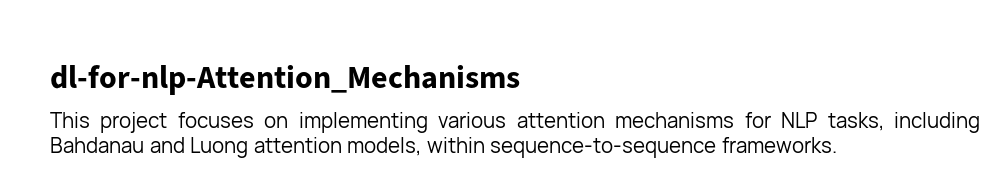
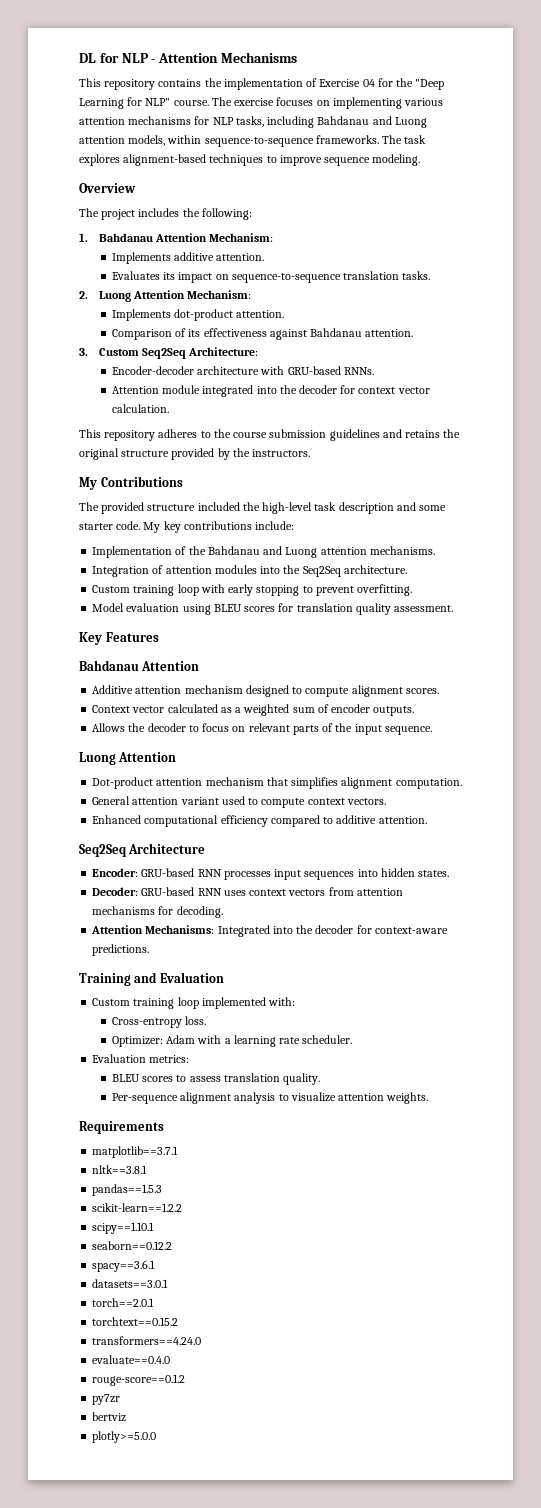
- dl-for-nlp-Attention_Mechanisms
- This project focuses on implementing various attention mechanisms for NLP tasks, including Bahdanau and Luong attention models, within sequence-to-sequence frameworks.
+ DL for NLP - Attention Mechanisms
+ This repository contains the implementation of Exercise 04 for the "Deep Learning for NLP" course. The exercise focuses on implementing various attention mechanisms for NLP tasks, including Bahdanau and Luong attention models, within sequence-to-sequence frameworks.
+ The task explores alignment-based techniques to improve sequence modeling.
+ Overview
+ The project includes the following:
+ 1. Bahdanau Attention Mechanism:
+ Implements additive attention.
+ Evaluates its impact on sequence-to-sequence translation tasks.
+ 2. Luong Attention Mechanism:
+ Implements dot-product attention.
+ Comparison of its effectiveness against Bahdanau attention.
+ 3. Custom Seq2Seq Architecture:
+ Encoder-decoder architecture with GRU-based RNNs.
+ Attention module integrated into the decoder for context vector calculation.
+ This repository adheres to the course submission guidelines and retains the original structure provided by the instructors.
+ My Contributions
+ The provided structure included the high-level task description and some starter code. My key contributions include:
+ Implementation of the Bahdanau and Luong attention mechanisms.
+ Integration of attention modules into the Seq2Seq architecture.
+ Custom training loop with early stopping to prevent overfitting.
+ Model evaluation using BLEU scores for translation quality assessment.
+ Key Features
+ Bahdanau Attention
+ Additive attention mechanism designed to compute alignment scores.
+ Context vector calculated as a weighted sum of encoder outputs.
+ Allows the decoder to focus on relevant parts of the input sequence.
+ Luong Attention
+ Dot-product attention mechanism that simplifies alignment computation.
+ General attention variant used to compute context vectors.
+ Enhanced computational efficiency compared to additive attention.
+ Seq2Seq Architecture
+ Encoder: GRU-based RNN processes input sequences into hidden states.
+ Decoder: GRU-based RNN uses context vectors from attention mechanisms for decoding.
+ Attention Mechanisms: Integrated into the decoder for context-aware predictions.
+ Training and Evaluation
+ Custom training loop implemented with:
+ Cross-entropy loss.
+ Optimizer: Adam with a learning rate scheduler.
+ Evaluation metrics:
+ BLEU scores to assess translation quality.
+ Per-sequence alignment analysis to visualize attention weights.
+ Requirements
+ matplotlib==3.7.1
+ nltk==3.8.1
+ pandas==1.5.3
+ scikit-learn==1.2.2
+ scipy==1.10.1
+ seaborn==0.12.2
+ spacy==3.6.1
+ datasets==3.0.1
+ torch==2.0.1
+ torchtext==0.15.2
+ transformers==4.24.0
+ evaluate==0.4.0
+ rouge-score==0.1.2
+ py7zr
+ bertviz
+ plotly>=5.0.0

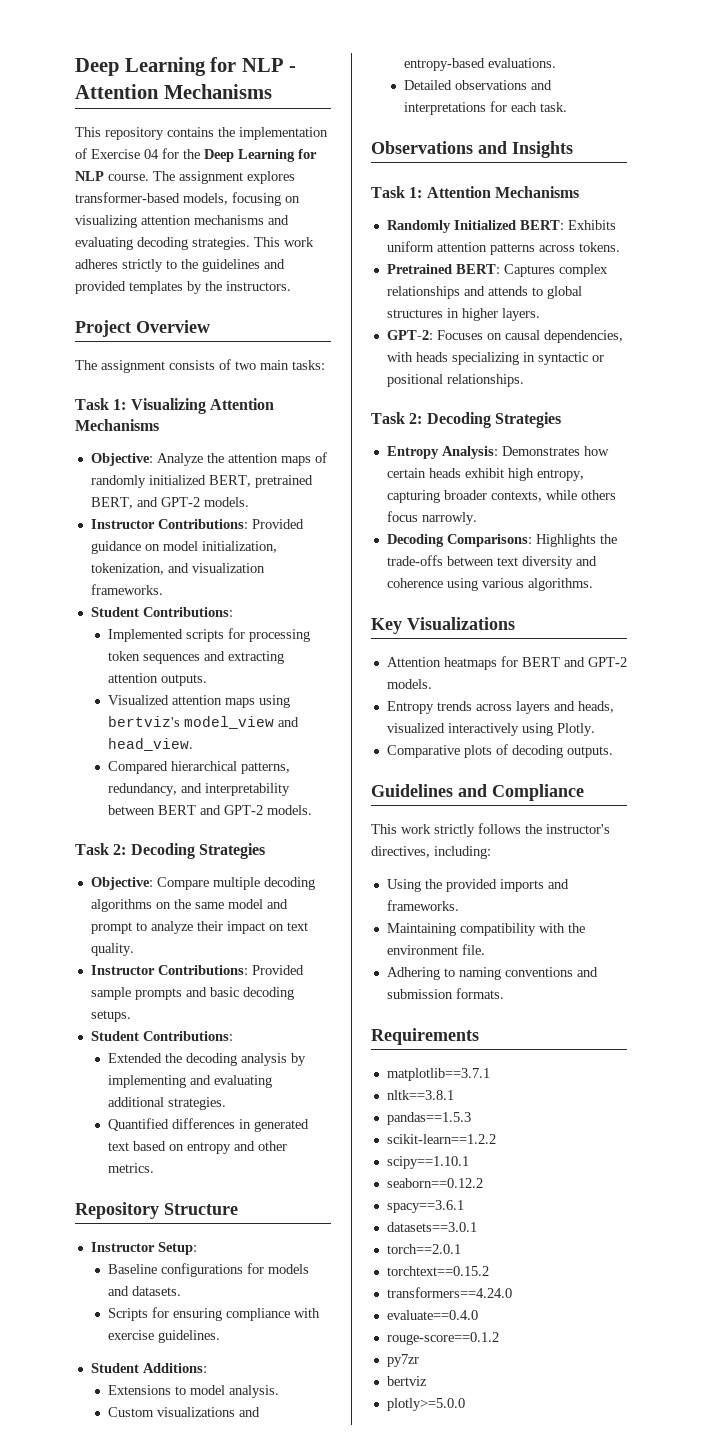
- DL for NLP - Attention Mechanisms
+ Deep Learning for NLP - Attention Mechanisms
- This repository contains the implementation of Exercise 04 for the "Deep Learning for NLP" course.
+ This repository contains the implementation of Exercise 04 for the Deep Learning for NLP course.
- The exercise focuses on implementing various attention mechanisms for NLP tasks, including Bahdanau and Luong attention models, within sequence-to-sequence frameworks. The task explores alignment-based techniques to improve sequence modeling.
- Overview
- The project includes the following:
- 1. Bahdanau Attention Mechanism:
- Implements additive attention.
- Evaluates its impact on sequence-to-sequence translation tasks.
- 2. Luong Attention Mechanism:
- Implements dot-product attention.
- Comparison of its effectiveness against Bahdanau attention.
- 3. Custom Seq2Seq Architecture:
- Encoder-decoder architecture with GRU-based RNNs.
- Attention module integrated into the decoder for context vector calculation.
- This repository adheres to the course submission guidelines and retains the original structure provided by the instructors.
+ The assignment explores transformer-based models, focusing on visualizing attention mechanisms and evaluating decoding strategies. This work adheres strictly to the guidelines and provided templates by the instructors.
- My Contributions
- The provided structure included the high-level task description and some starter code. My key contributions include:
- Implementation of the Bahdanau and Luong attention mechanisms.
- Integration of attention modules into the Seq2Seq architecture.
- Custom training loop with early stopping to prevent overfitting.
- Model evaluation using BLEU scores for translation quality assessment.
+ Project Overview
+ The assignment consists of two main tasks:
+ Task 1: Visualizing Attention Mechanisms
+ Objective: Analyze the attention maps of randomly initialized BERT, pretrained BERT, and GPT-2 models.
+ Instructor Contributions: Provided guidance on model initialization, tokenization, and visualization frameworks.
+ Student Contributions:
+ Implemented scripts for processing token sequences and extracting attention outputs.
+ Visualized attention maps using bertviz's model_view and head_view.
+ Compared hierarchical patterns, redundancy, and interpretability between BERT and GPT-2 models.
+ Task 2: Decoding Strategies
+ Objective: Compare multiple decoding algorithms on the same model and prompt to analyze their impact on text quality.
+ Instructor Contributions: Provided sample prompts and basic decoding setups.
+ Student Contributions:
+ Extended the decoding analysis by implementing and evaluating additional strategies.
+ Quantified differences in generated text based on entropy and other metrics.
+ Repository Structure
+ Instructor Setup:
+ Baseline configurations for models and datasets.
+ Scripts for ensuring compliance with exercise guidelines.
+ Student Additions:
+ Extensions to model analysis.
+ Custom visualizations and entropy-based evaluations.
+ Detailed observations and interpretations for each task.
+ Observations and Insights
+ Task 1: Attention Mechanisms
+ Randomly Initialized BERT: Exhibits uniform attention patterns across tokens.
+ Pretrained BERT: Captures complex relationships and attends to global structures in higher layers.
+ GPT-2: Focuses on causal dependencies, with heads specializing in syntactic or positional relationships.
+ Task 2: Decoding Strategies
+ Entropy Analysis: Demonstrates how certain heads exhibit high entropy, capturing broader contexts, while others focus narrowly.
+ Decoding Comparisons: Highlights the trade-offs between text diversity and coherence using various algorithms.
- Key Features
- Bahdanau Attention
- Additive attention mechanism designed to compute alignment scores.
- Context vector calculated as a weighted sum of encoder outputs.
- Allows the decoder to focus on relevant parts of the input sequence.
- Luong Attention
- Dot-product attention mechanism that simplifies alignment computation.
- General attention variant used to compute context vectors.
- Enhanced computational efficiency compared to additive attention.
- Seq2Seq Architecture
- Encoder: GRU-based RNN processes input sequences into hidden states.
- Decoder: GRU-based RNN uses context vectors from attention mechanisms for decoding.
- Attention Mechanisms: Integrated into the decoder for context-aware predictions.
- Training and Evaluation
- Custom training loop implemented with:
- Cross-entropy loss.
- Optimizer: Adam with a learning rate scheduler.
- Evaluation metrics:
- BLEU scores to assess translation quality.
- Per-sequence alignment analysis to visualize attention weights.
+ Key Visualizations
+ Attention heatmaps for BERT and GPT-2 models.
+ Entropy trends across layers and heads, visualized interactively using Plotly.
+ Comparative plots of decoding outputs.
+ Guidelines and Compliance
+ This work strictly follows the instructor's directives, including:
+ Using the provided imports and frameworks.
+ Maintaining compatibility with the environment file.
+ Adhering to naming conventions and submission formats.

